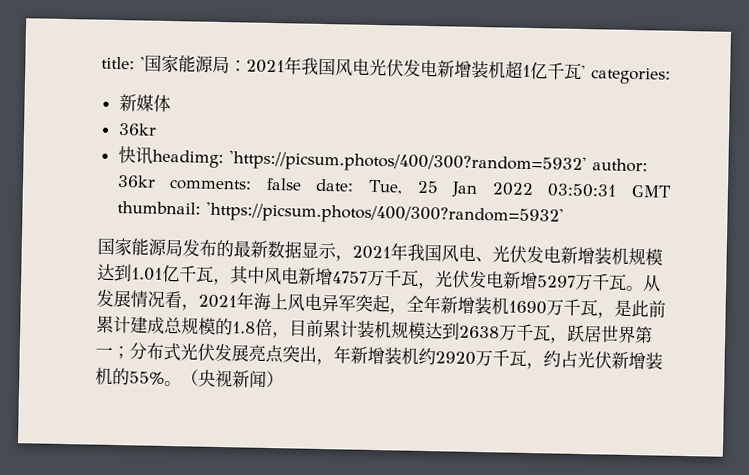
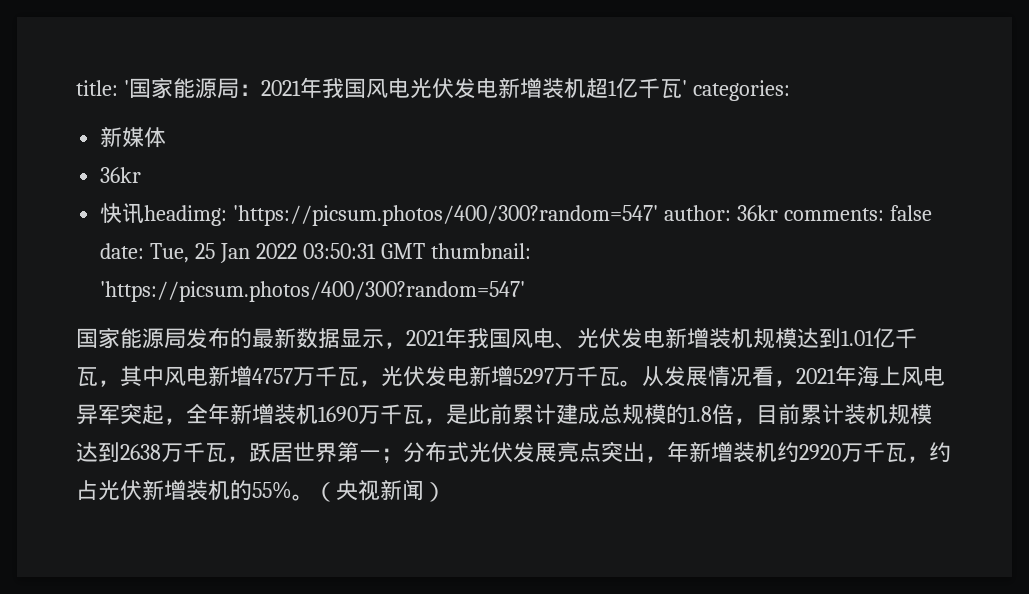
- 快讯headimg: 'https://picsum.photos/400/300?random=5932' author: 36kr comments: false date: Tue, 25 Jan 2022 03:50:31 GMT thumbnail: 'https://picsum.photos/400/300?random=5932'
+ 快讯headimg: 'https://picsum.photos/400/300?random=547' author: 36kr comments: false date: Tue, 25 Jan 2022 03:50:31 GMT thumbnail: 'https://picsum.photos/400/300?random=547'

